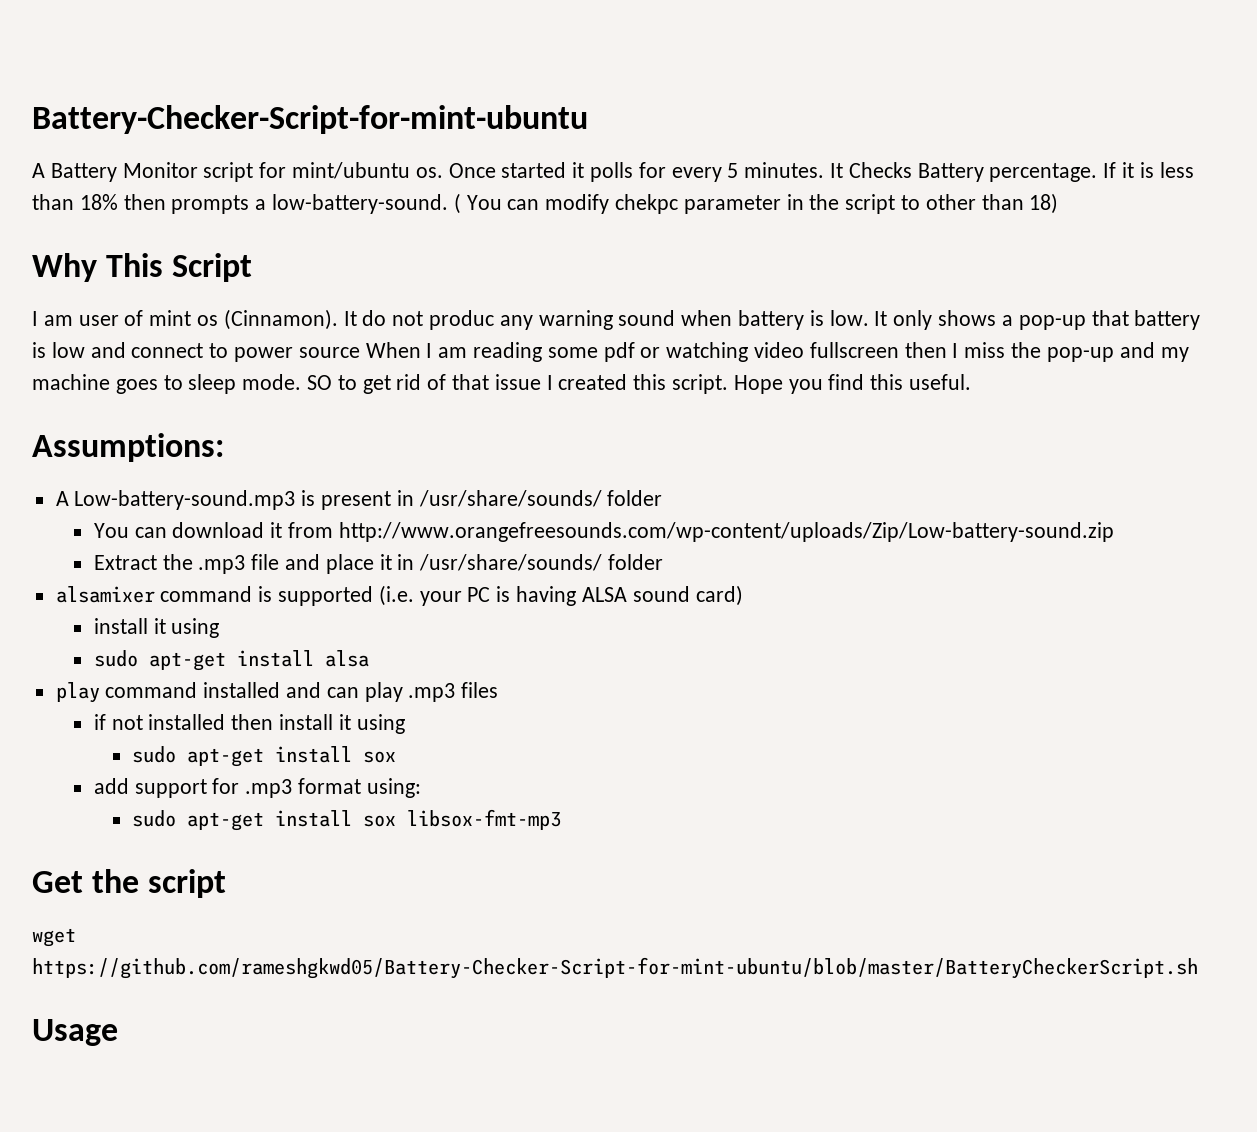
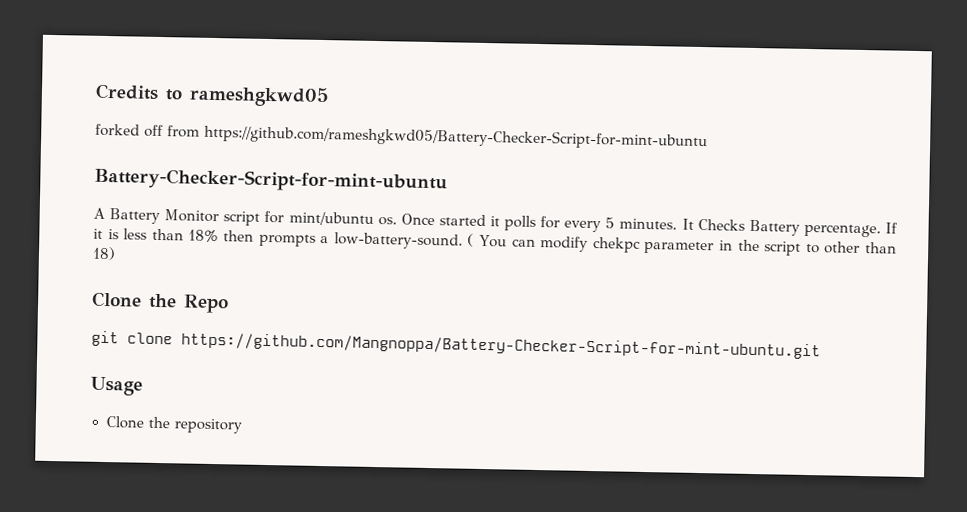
+ Credits to rameshgkwd05
+ forked off from https://github.com/rameshgkwd05/Battery-Checker-Script-for-mint-ubuntu
- Why This Script
- I am user of mint os (Cinnamon). It do not produc any warning sound when battery is low. It only shows a pop-up that battery is low and connect to power source When I am reading some pdf or watching video fullscreen then I miss the pop-up and my machine goes to sleep mode. SO to get rid of that issue I created this script. Hope you find this useful.
- Assumptions:
- A Low-battery-sound.mp3 is present in /usr/share/sounds/ folder
- You can download it from http://www.orangefreesounds.com/wp-content/uploads/Zip/Low-battery-sound.zip
- Extract the .mp3 file and place it in /usr/share/sounds/ folder
- alsamixer command is supported (i.e. your PC is having ALSA sound card)
- install it using
- sudo apt-get install alsa
- play command installed and can play .mp3 files
- if not installed then install it using
- sudo apt-get install sox
- add support for .mp3 format using:
- sudo apt-get install sox libsox-fmt-mp3
- Get the script
- wget https://github.com/rameshgkwd05/Battery-Checker-Script-for-mint-ubuntu/blob/master/BatteryCheckerScript.sh
+ Clone the Repo
+ git clone https://github.com/Mangnoppa/Battery-Checker-Script-for-mint-ubuntu.git
  Usage
+ Clone the repository

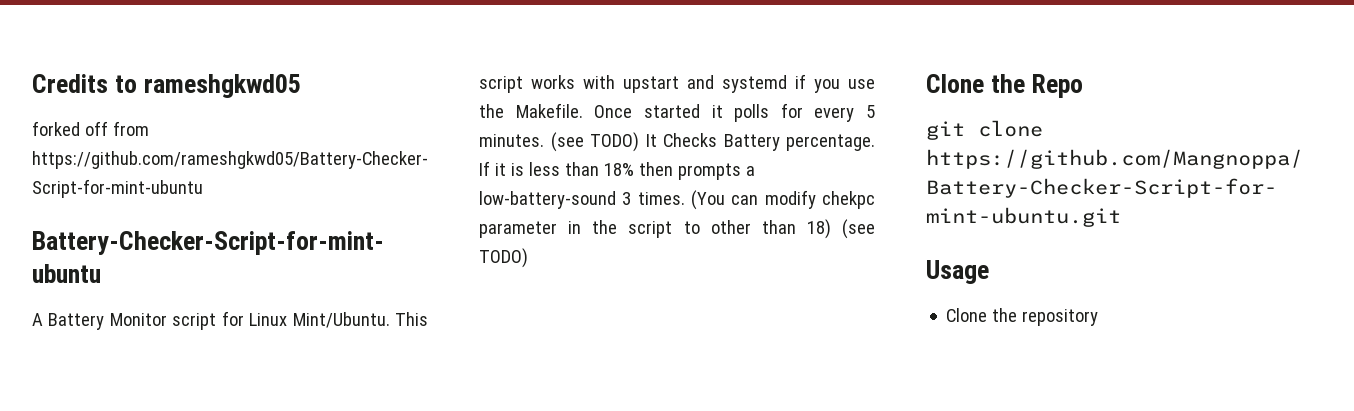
- A Battery Monitor script for mint/ubuntu os.
+ A Battery Monitor script for Linux Mint/Ubuntu. This script works with upstart and systemd if you use the Makefile.
- It Checks Battery percentage.
+ (see TODO) It Checks Battery percentage.
- If it is less than 18% then prompts a low-battery-sound. ( You can modify chekpc parameter in the script to other than 18)
+ If it is less than 18% then prompts a low-battery-sound 3 times. (You can modify chekpc parameter in the script to other than 18) (see TODO)

